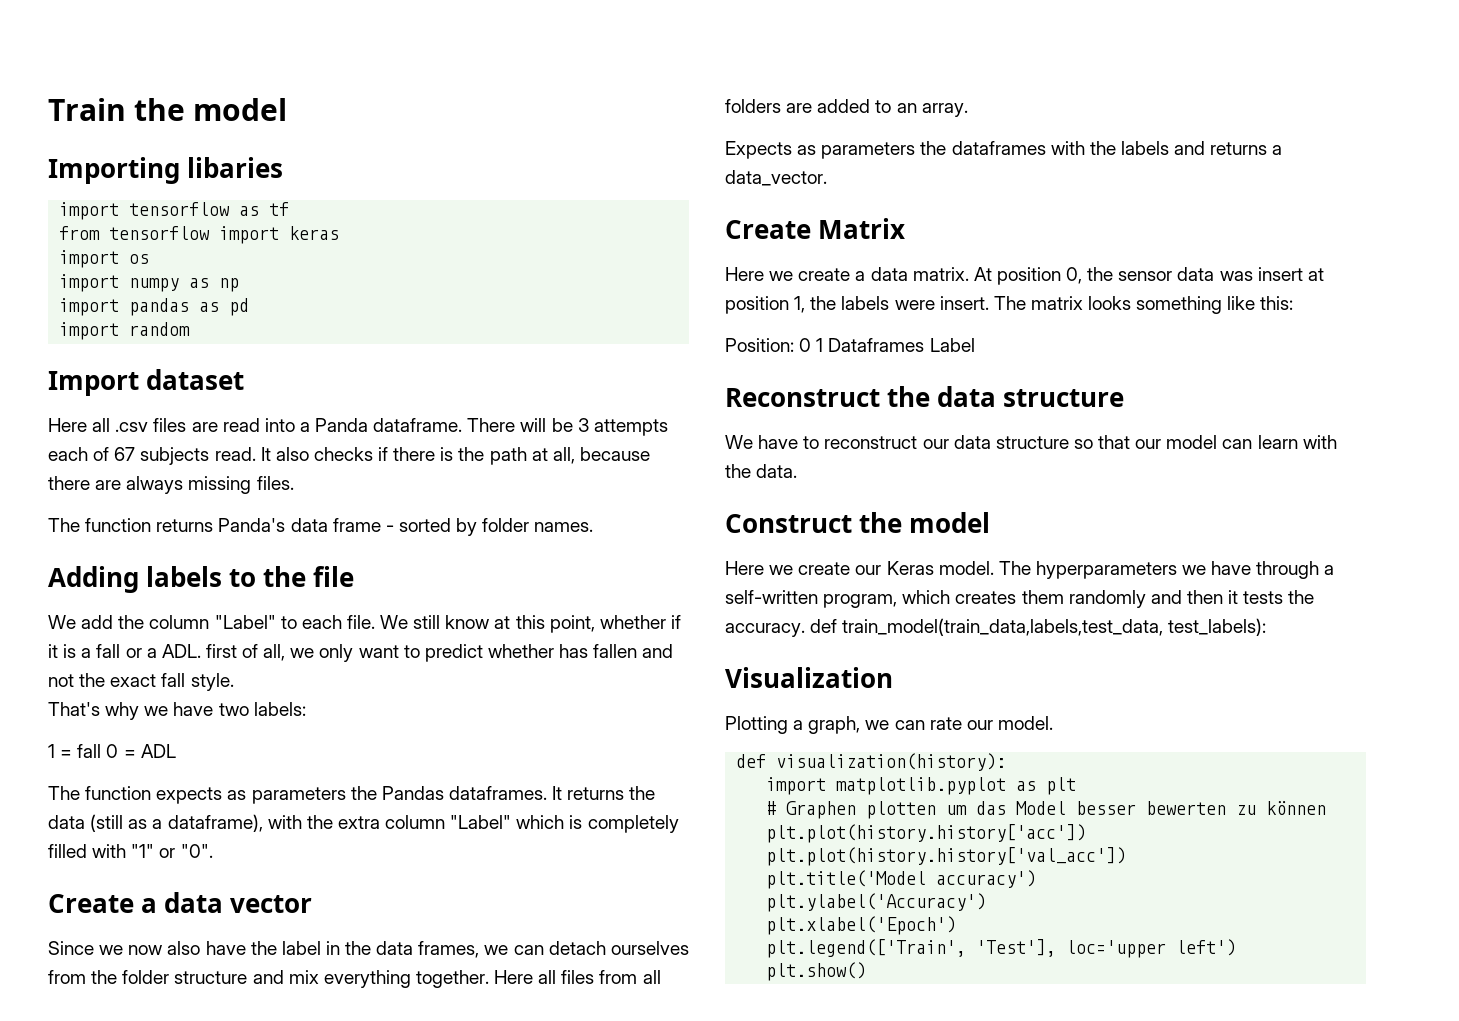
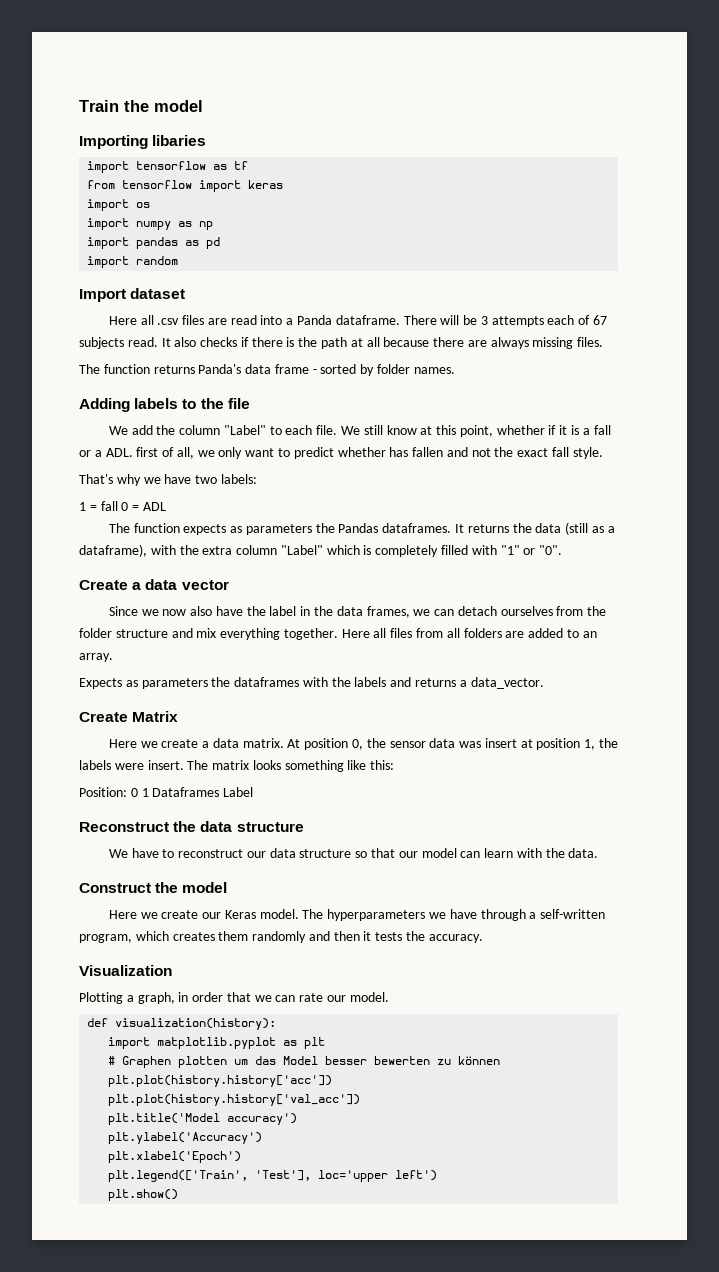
- It also checks if there is the path at all, because there are always missing files.
+ It also checks if there is the path at all because there are always missing files.
- The hyperparameters we have through a self-written program, which creates them randomly and then it tests the accuracy. def train_model(train_data,labels,test_data, test_labels):
+ The hyperparameters we have through a self-written program, which creates them randomly and then it tests the accuracy.
- Plotting a graph, we can rate our model.
+ Plotting a graph, in order that we can rate our model.

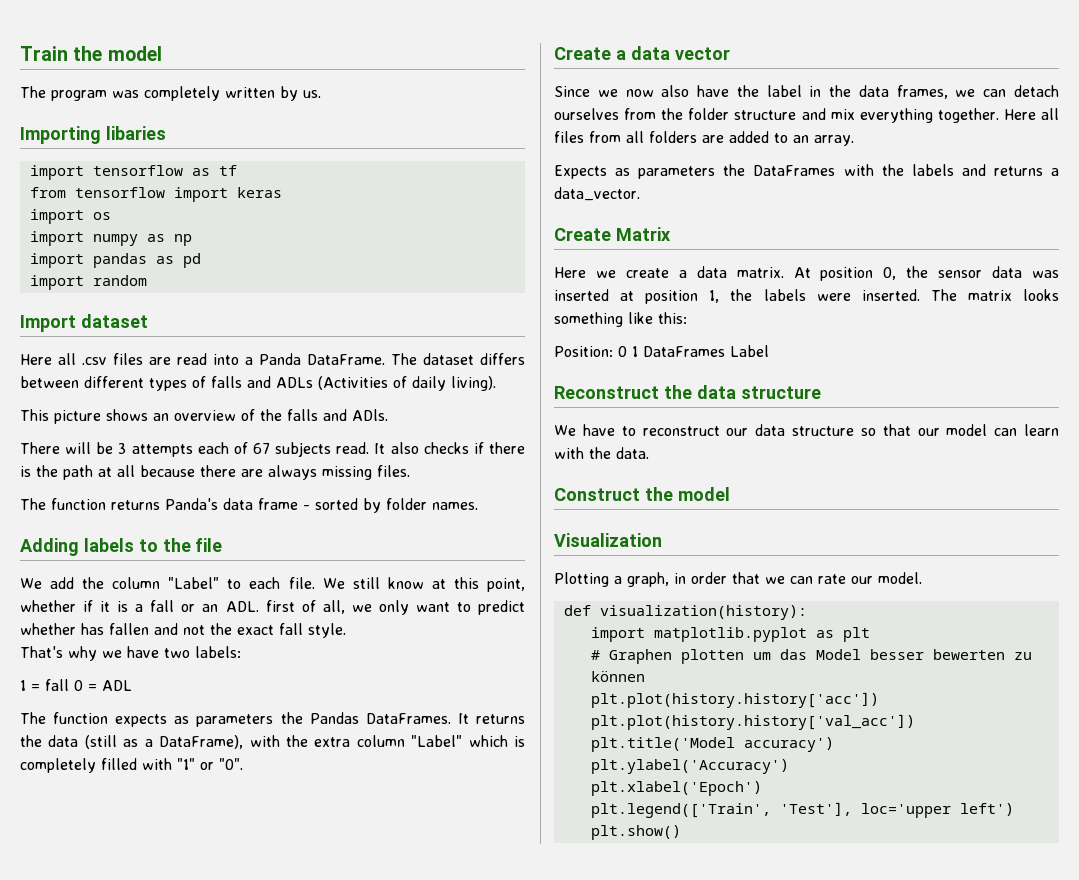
+ The program was completely written by us.
- Here all .csv files are read into a Panda dataframe. There will be 3 attempts each of 67 subjects read.
+ Here all .csv files are read into a Panda DataFrame. The dataset differs between different types of falls and ADLs (Activities of daily living).
+ This picture shows an overview of the falls and ADls.
+ There will be 3 attempts each of 67 subjects read.
- We still know at this point, whether if it is a fall or a ADL. first of all, we only want to predict whether has fallen and not the exact fall style.
+ We still know at this point, whether if it is a fall or an ADL. first of all, we only want to predict whether has fallen and not the exact fall style.
- The function expects as parameters the Pandas dataframes.
+ The function expects as parameters the Pandas DataFrames.
- It returns the data (still as a dataframe), with the extra column "Label" which is completely filled with "1" or "0".
+ It returns the data (still as a DataFrame), with the extra column "Label" which is completely filled with "1" or "0".
- Expects as parameters the dataframes with the labels and returns a data_vector.
+ Expects as parameters the DataFrames with the labels and returns a data_vector.
- At position 0, the sensor data was insert at position 1, the labels were insert.
+ At position 0, the sensor data was inserted at position 1, the labels were inserted.
- Position: 0 1 Dataframes Label
+ Position: 0 1 DataFrames Label
- Here we create our Keras model. The hyperparameters we have through a self-written program, which creates them randomly and then it tests the accuracy.

